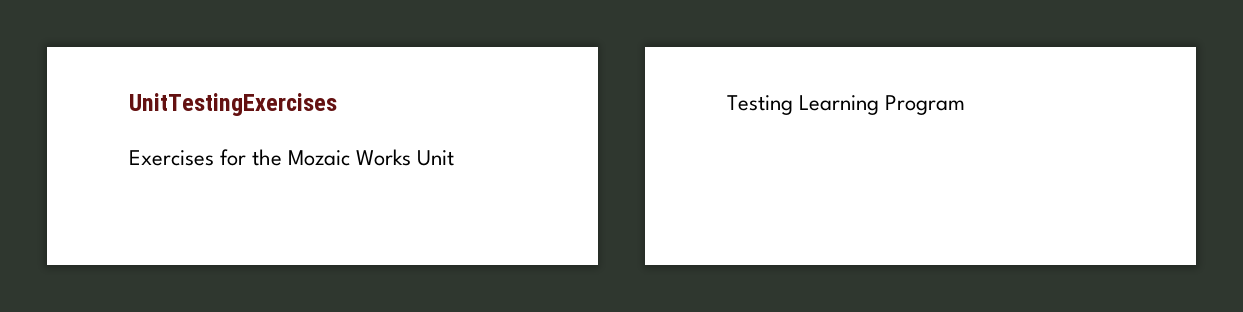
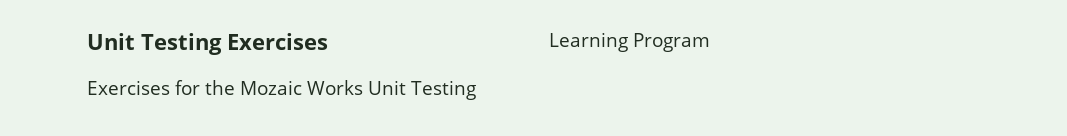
- UnitTestingExercises
+ Unit Testing Exercises

